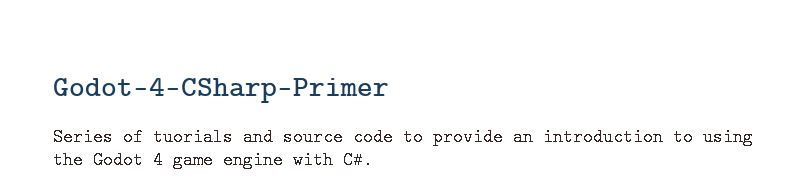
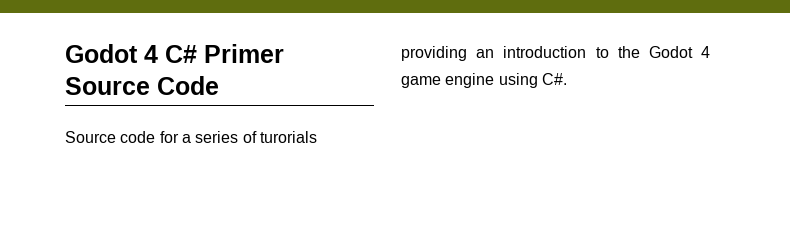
- Godot-4-CSharp-Primer
- Series of tuorials and source code to provide an introduction to using the Godot 4 game engine with C#.
+ Godot 4 C# Primer Source Code
+ Source code for a series of turorials providing an introduction to the Godot 4 game engine using C#.

